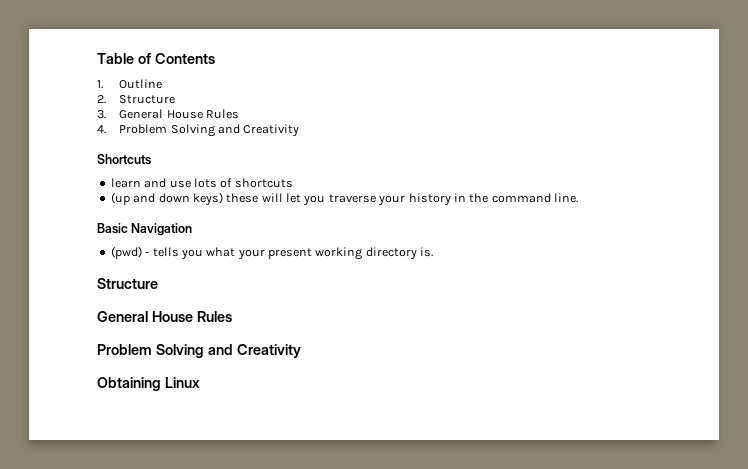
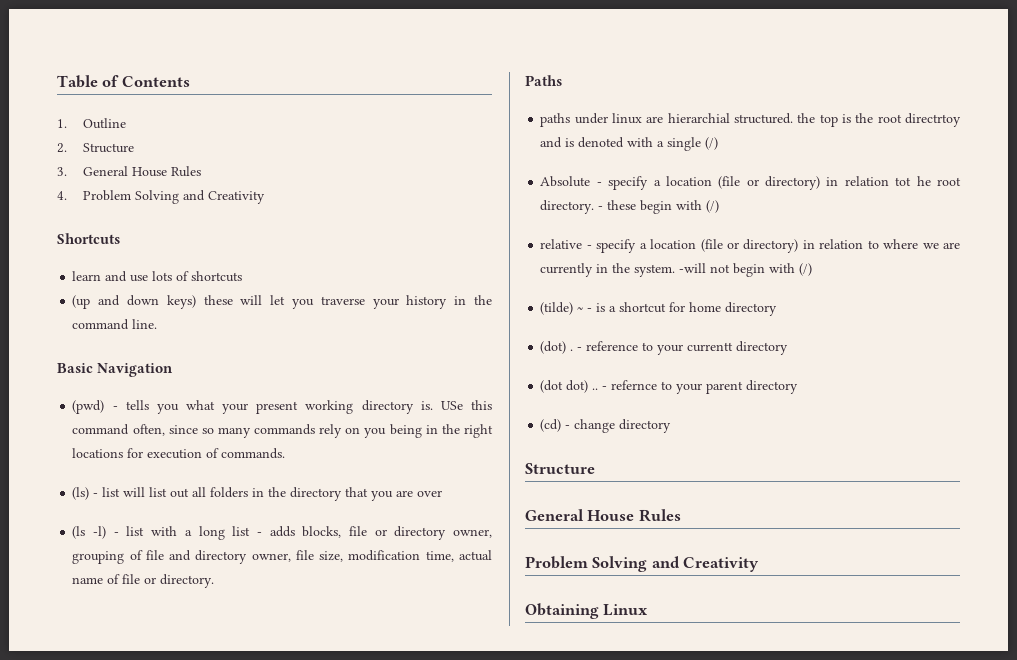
+ USe this command often, since so many commands rely on you being in the right locations for execution of commands.
+ (ls) - list will list out all folders in the directory that you are over
+ (ls -l) - list with a long list - adds blocks, file or directory owner, grouping of file and directory owner, file size, modification time, actual name of file or directory.
+ Paths
+ paths under linux are hierarchial structured. the top is the root directrtoy and is denoted with a single (/)
+ Absolute - specify a location (file or directory) in relation tot he root directory. - these begin with (/)
+ relative - specify a location (file or directory) in relation to where we are currently in the system. -will not begin with (/)
+ (tilde) ~ - is a shortcut for home directory
+ (dot) . - reference to your currentt directory
+ (dot dot) .. - refernce to your parent directory
+ (cd) - change directory

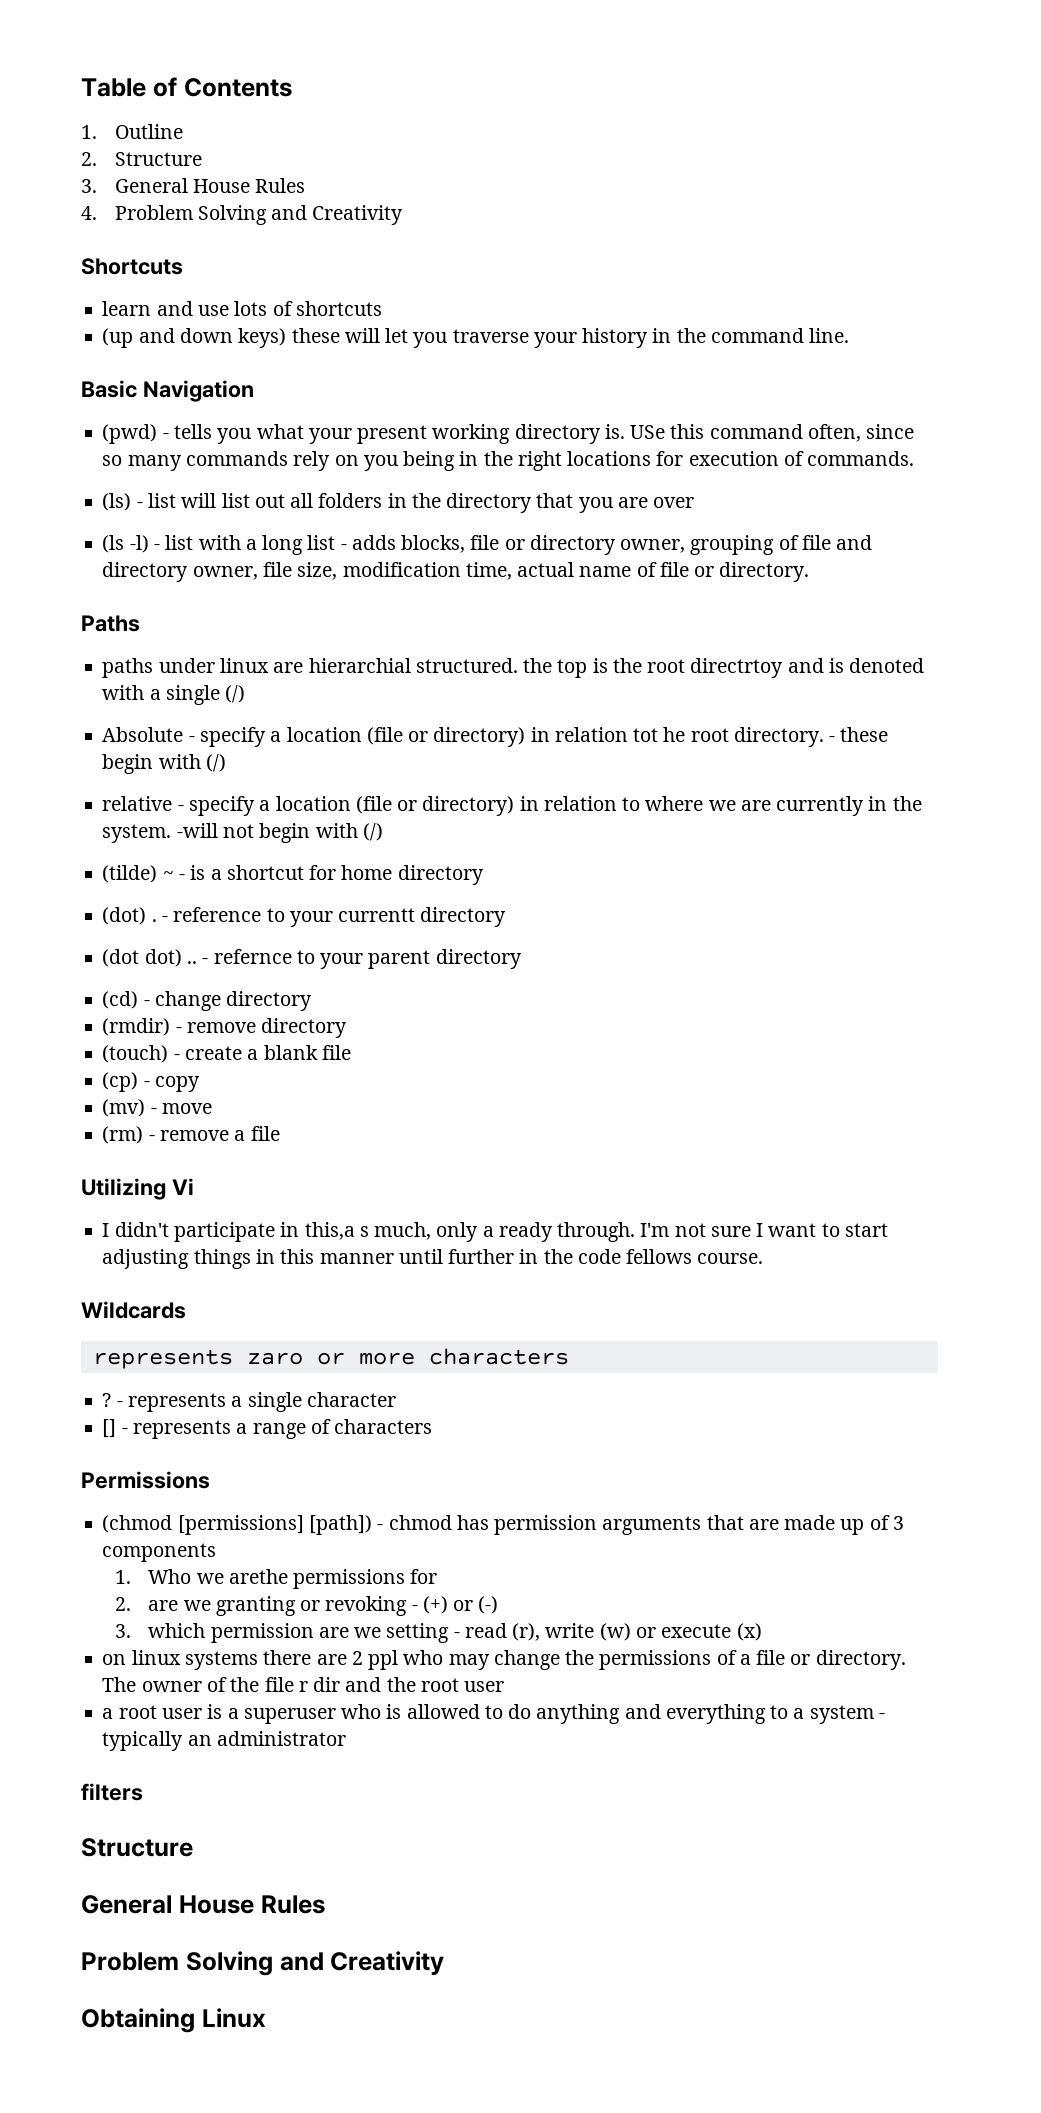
+ (rmdir) - remove directory
+ (touch) - create a blank file
+ (cp) - copy
+ (mv) - move
+ (rm) - remove a file
+ Utilizing Vi
+ I didn't participate in this,a s much, only a ready through. I'm not sure I want to start adjusting things in this manner until further in the code fellows course.
+ Wildcards
+ represents zaro or more characters
+ ? - represents a single character
+ [] - represents a range of characters
+ Permissions
+ (chmod [permissions] [path]) - chmod has permission arguments that are made up of 3 components
+ 1. Who we arethe permissions for
+ 2. are we granting or revoking - (+) or (-)
+ 3. which permission are we setting - read (r), write (w) or execute (x)
+ on linux systems there are 2 ppl who may change the permissions of a file or directory. The owner of the file r dir and the root user
+ a root user is a superuser who is allowed to do anything and everything to a system - typically an administrator
+ filters

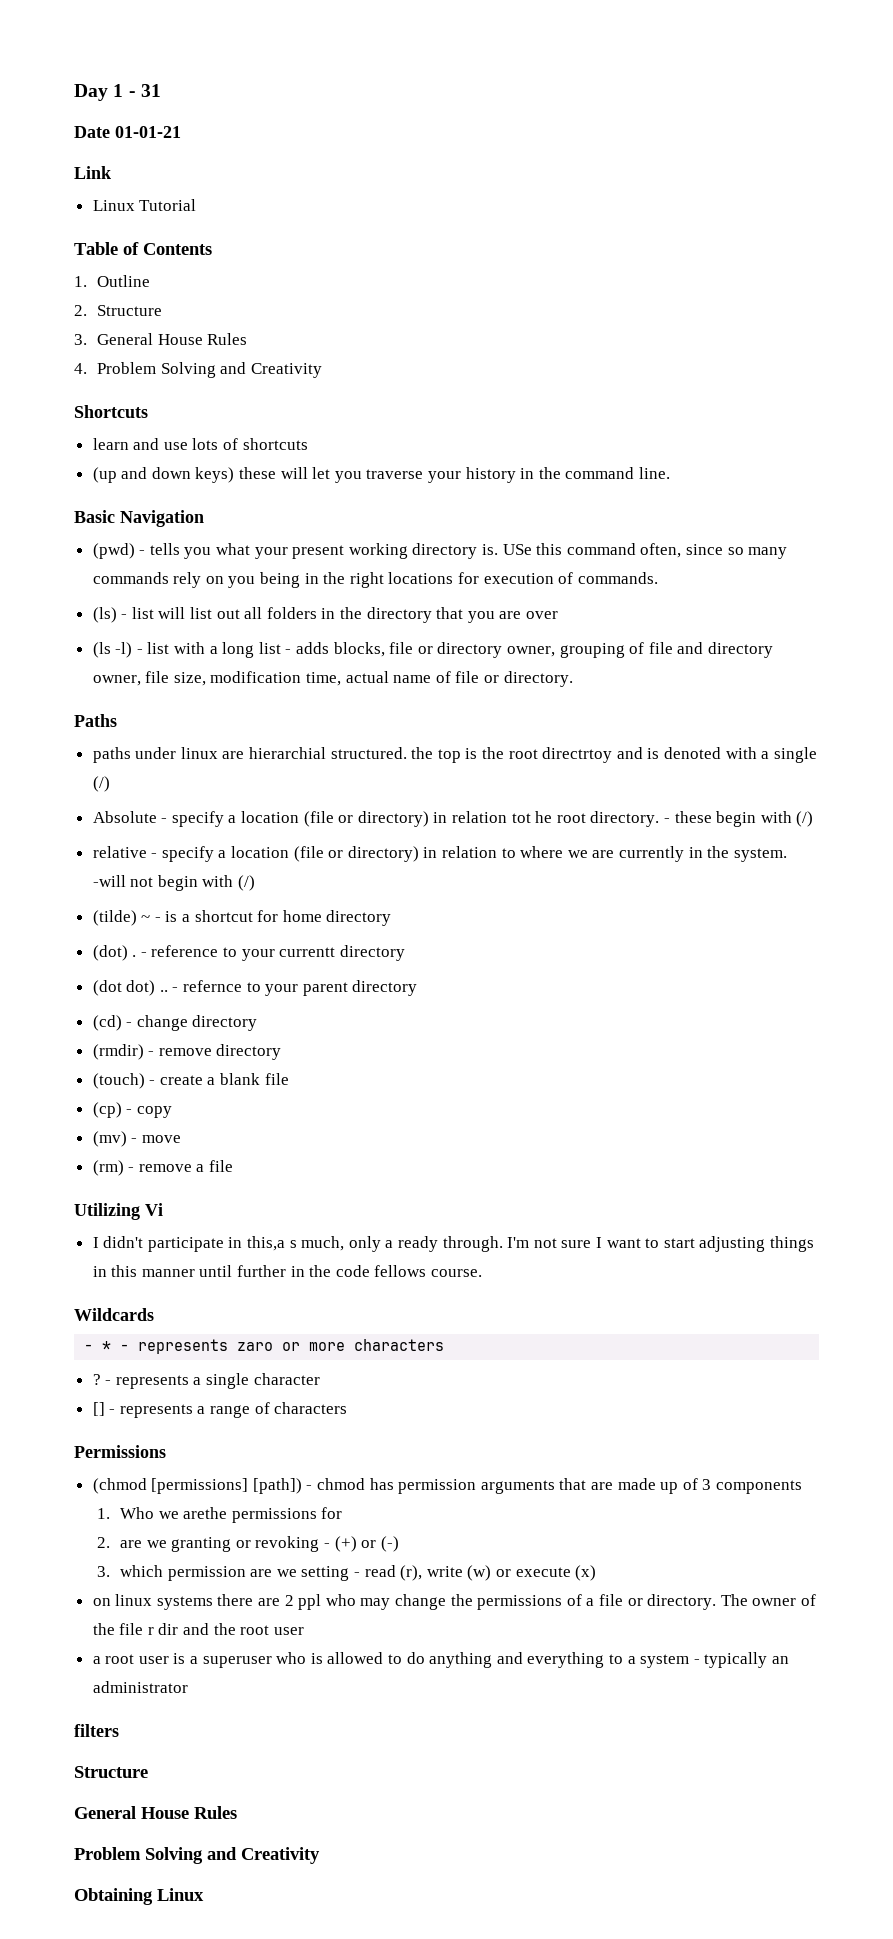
+ Day 1 - 31
+ Date 01-01-21
+ Link
+ Linux Tutorial
- represents zaro or more characters
+ - * - represents zaro or more characters

